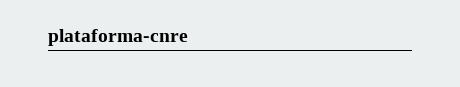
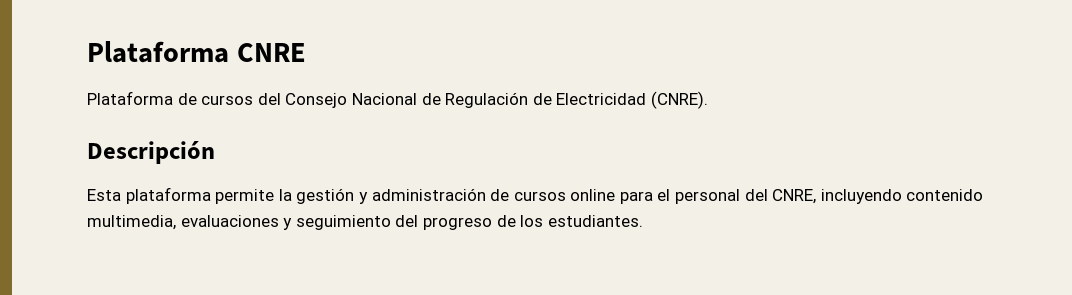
- plataforma-cnre
+ Plataforma CNRE
+ Plataforma de cursos del Consejo Nacional de Regulación de Electricidad (CNRE).
+ Descripción
+ Esta plataforma permite la gestión y administración de cursos online para el personal del CNRE, incluyendo contenido multimedia, evaluaciones y seguimiento del progreso de los estudiantes.

